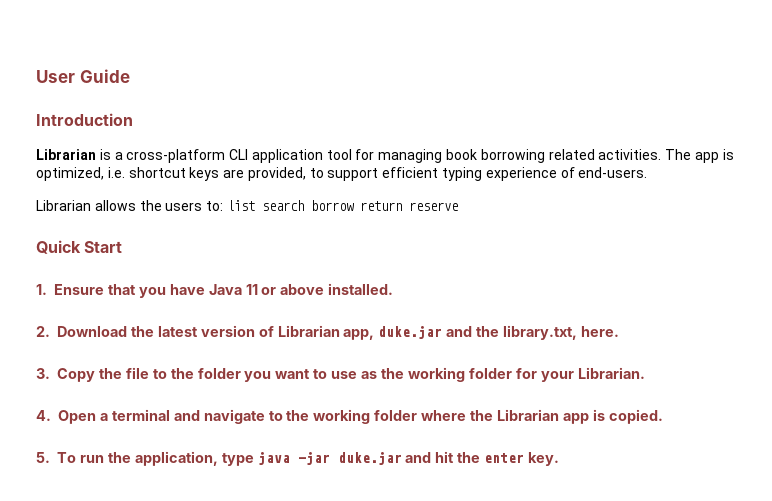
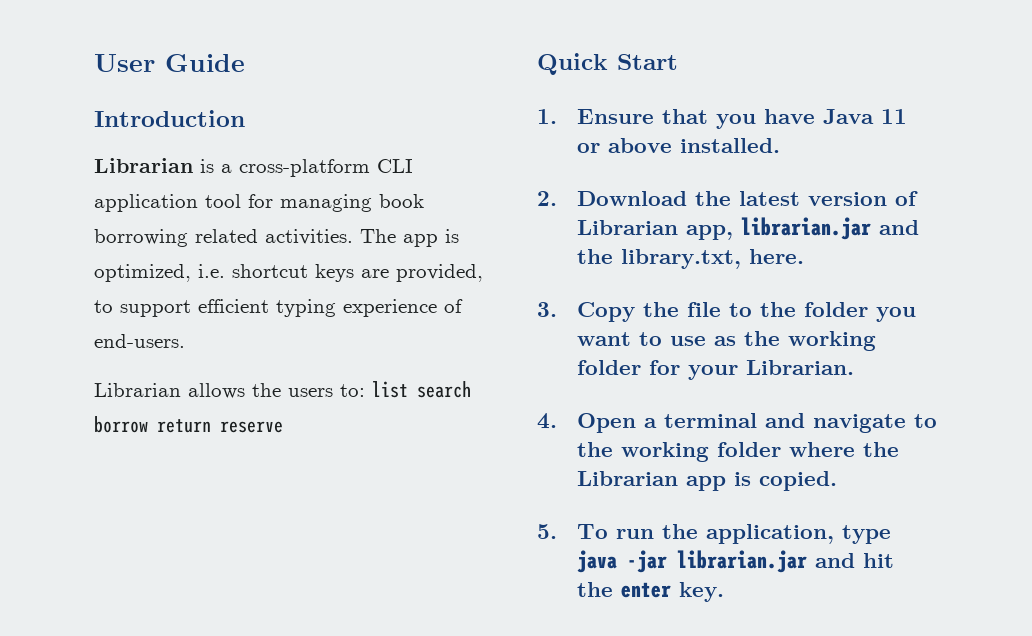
- 2. Download the latest version of Librarian app, duke.jar and the library.txt, here.
+ 2. Download the latest version of Librarian app, librarian.jar and the library.txt, here.
- 5. To run the application, type java -jar duke.jar and hit the enter key.
+ 5. To run the application, type java -jar librarian.jar and hit the enter key.

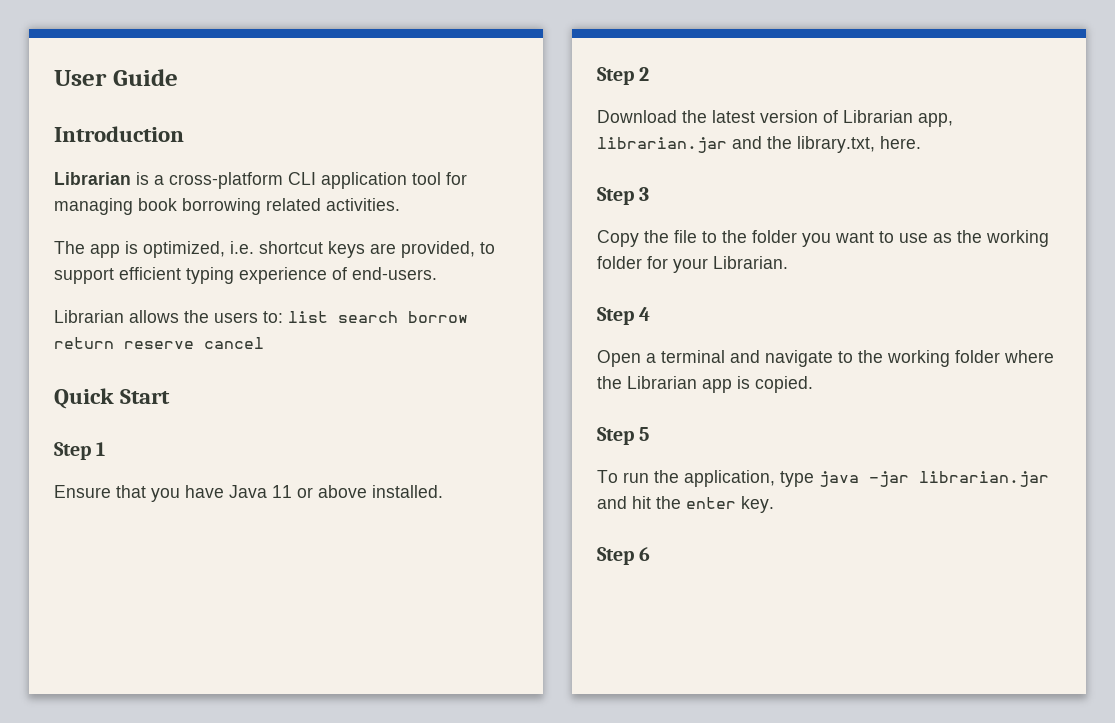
- Librarian is a cross-platform CLI application tool for managing book borrowing related activities. The app is optimized, i.e. shortcut keys are provided, to support efficient typing experience of end-users.
+ Librarian is a cross-platform CLI application tool for managing book borrowing related activities.
+ The app is optimized, i.e. shortcut keys are provided, to support efficient typing experience of end-users.
- Librarian allows the users to: list search borrow return reserve
+ Librarian allows the users to: list search borrow return reserve cancel
- 1. Ensure that you have Java 11 or above installed.
+ Step 1
+ Ensure that you have Java 11 or above installed.
- 2. Download the latest version of Librarian app, librarian.jar and the library.txt, here.
+ Step 2
+ Download the latest version of Librarian app, librarian.jar and the library.txt, here.
- 3. Copy the file to the folder you want to use as the working folder for your Librarian.
+ Step 3
+ Copy the file to the folder you want to use as the working folder for your Librarian.
- 4. Open a terminal and navigate to the working folder where the Librarian app is copied.
+ Step 4
+ Open a terminal and navigate to the working folder where the Librarian app is copied.
- 5. To run the application, type java -jar librarian.jar and hit the enter key.
+ Step 5
+ To run the application, type java -jar librarian.jar and hit the enter key.
+ Step 6

